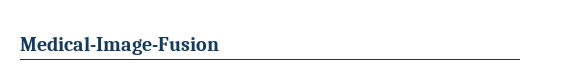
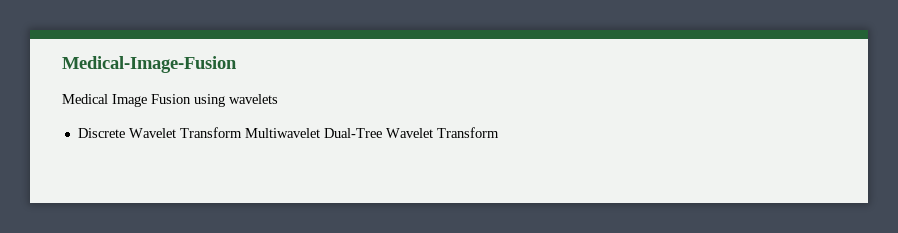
+ Medical Image Fusion using wavelets
+ Discrete Wavelet Transform Multiwavelet Dual-Tree Wavelet Transform

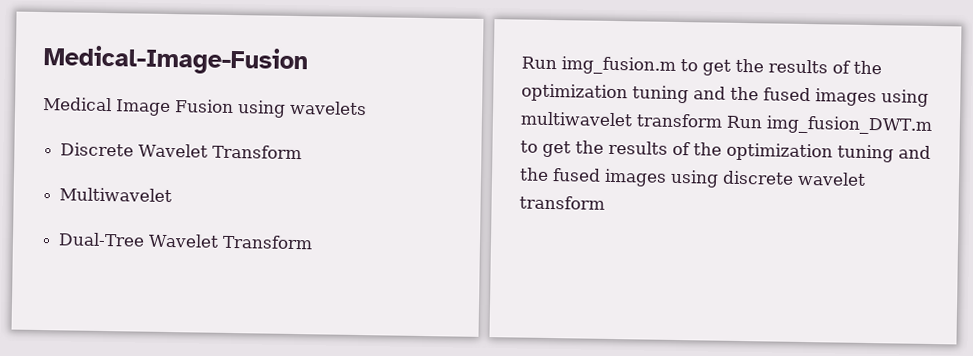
- Discrete Wavelet Transform Multiwavelet Dual-Tree Wavelet Transform
+ Discrete Wavelet Transform
+ Multiwavelet
+ Dual-Tree Wavelet Transform
+ Run img_fusion.m to get the results of the optimization tuning and the fused images using multiwavelet transform Run img_fusion_DWT.m to get the results of the optimization tuning and the fused images using discrete wavelet transform

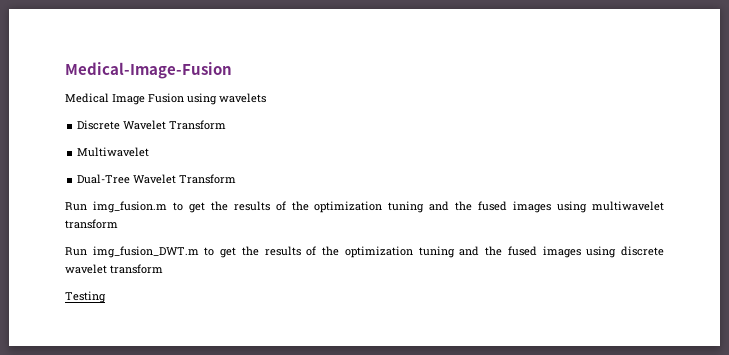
- Run img_fusion.m to get the results of the optimization tuning and the fused images using multiwavelet transform Run img_fusion_DWT.m to get the results of the optimization tuning and the fused images using discrete wavelet transform
+ Run img_fusion.m to get the results of the optimization tuning and the fused images using multiwavelet transform
+ Run img_fusion_DWT.m to get the results of the optimization tuning and the fused images using discrete wavelet transform
+ Testing

